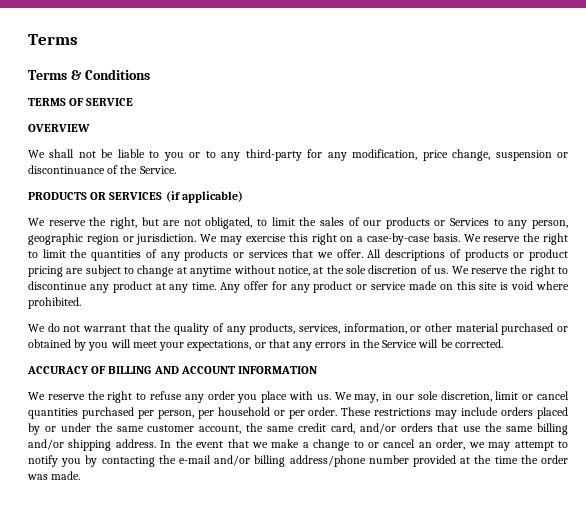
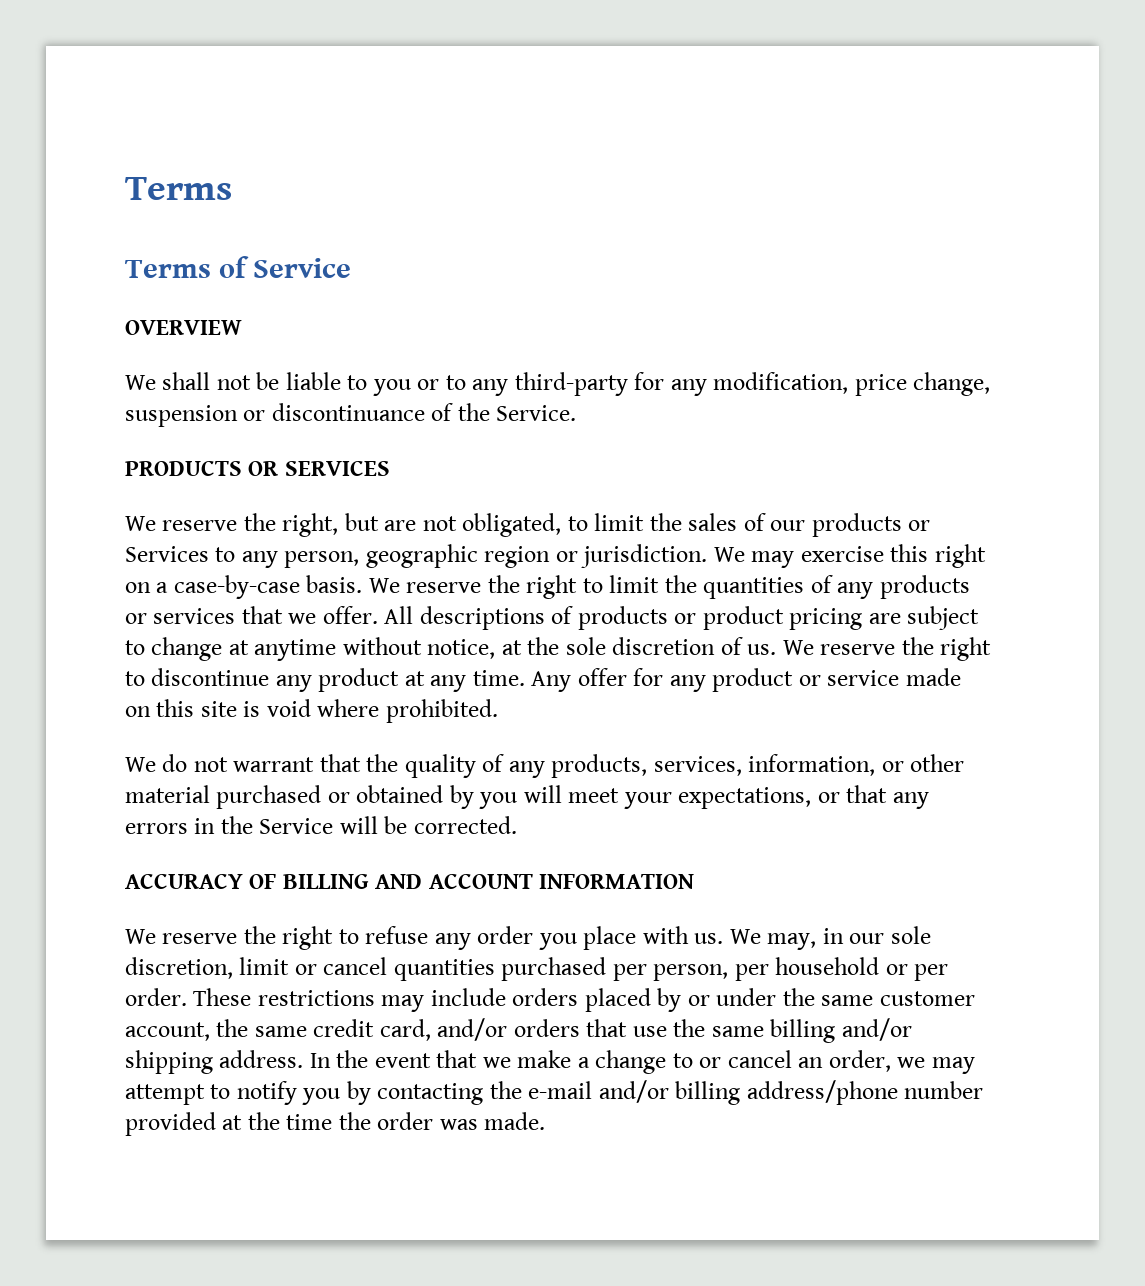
- Terms & Conditions
- TERMS OF SERVICE
+ Terms of Service
- PRODUCTS OR SERVICES (if applicable)
+ PRODUCTS OR SERVICES

